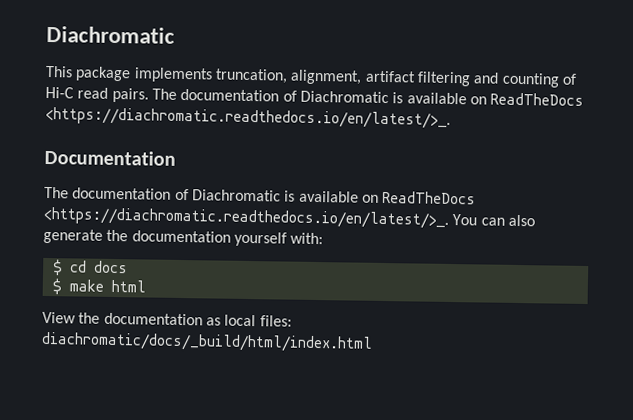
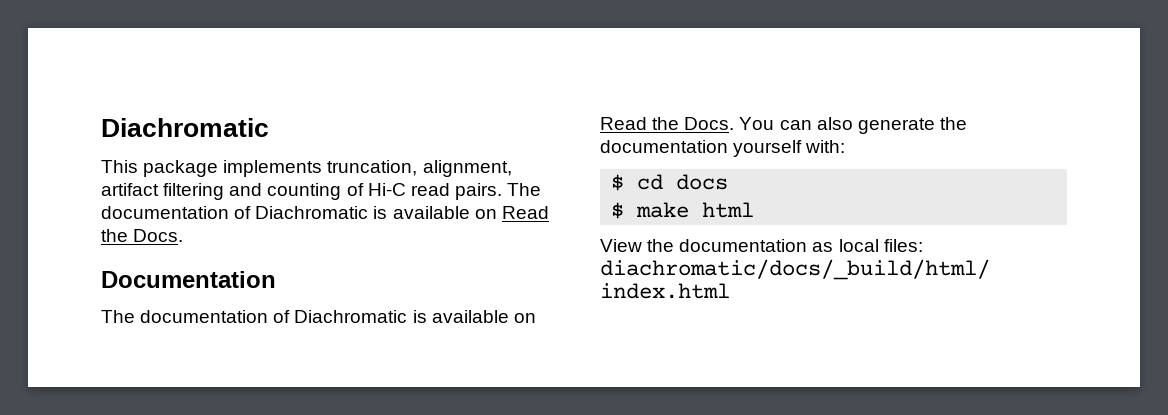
- This package implements truncation, alignment, artifact filtering and counting of Hi-C read pairs. The documentation of Diachromatic is available on ReadTheDocs <https://diachromatic.readthedocs.io/en/latest/>_.
+ This package implements truncation, alignment, artifact filtering and counting of Hi-C read pairs. The documentation of Diachromatic is available on Read the Docs.
- The documentation of Diachromatic is available on ReadTheDocs <https://diachromatic.readthedocs.io/en/latest/>_. You can also generate the documentation yourself with:
+ The documentation of Diachromatic is available on Read the Docs. You can also generate the documentation yourself with:

